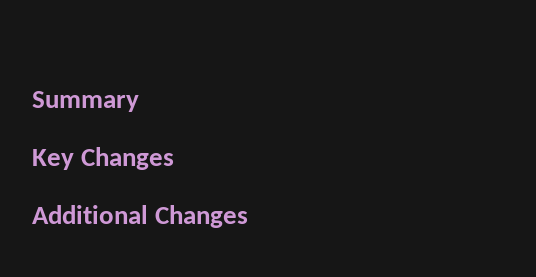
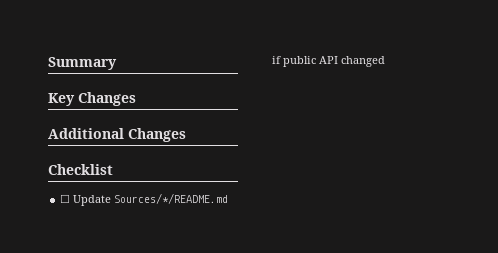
+ Checklist
+ ☐ Update Sources/*/README.md if public API changed

